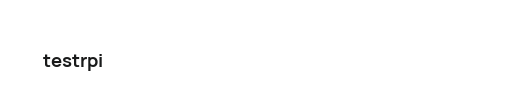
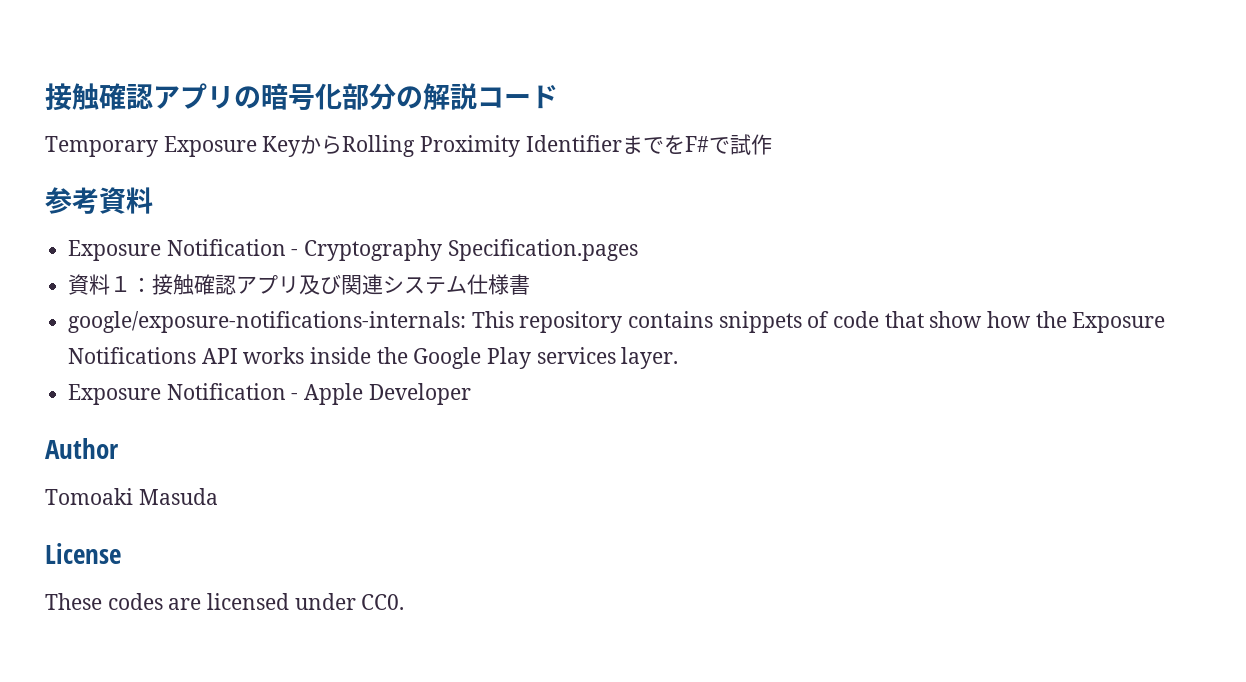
- testrpi
+ 接触確認アプリの暗号化部分の解説コード
+ Temporary Exposure KeyからRolling Proximity IdentifierまでをF#で試作
+ 参考資料
+ Exposure Notification - Cryptography Specification.pages
+ 資料１：接触確認アプリ及び関連システム仕様書
+ google/exposure-notifications-internals: This repository contains snippets of code that show how the Exposure Notifications API works inside the Google Play services layer.
+ Exposure Notification - Apple Developer
+ Author
+ Tomoaki Masuda
+ License
+ These codes are licensed under CC0.

